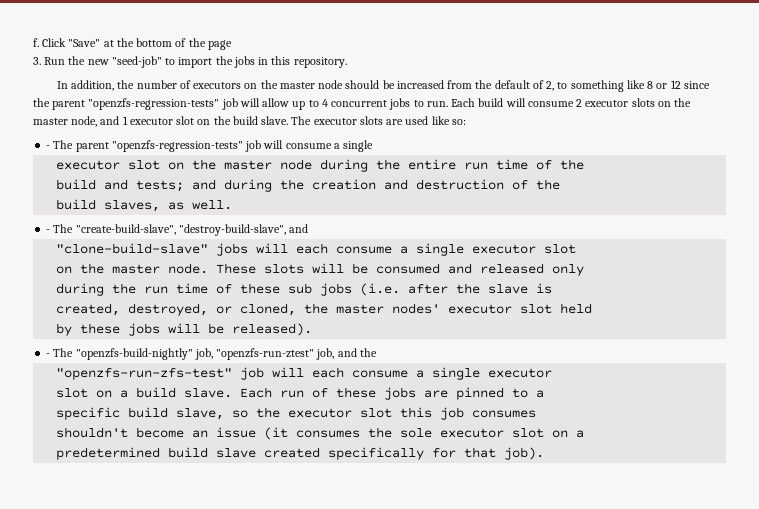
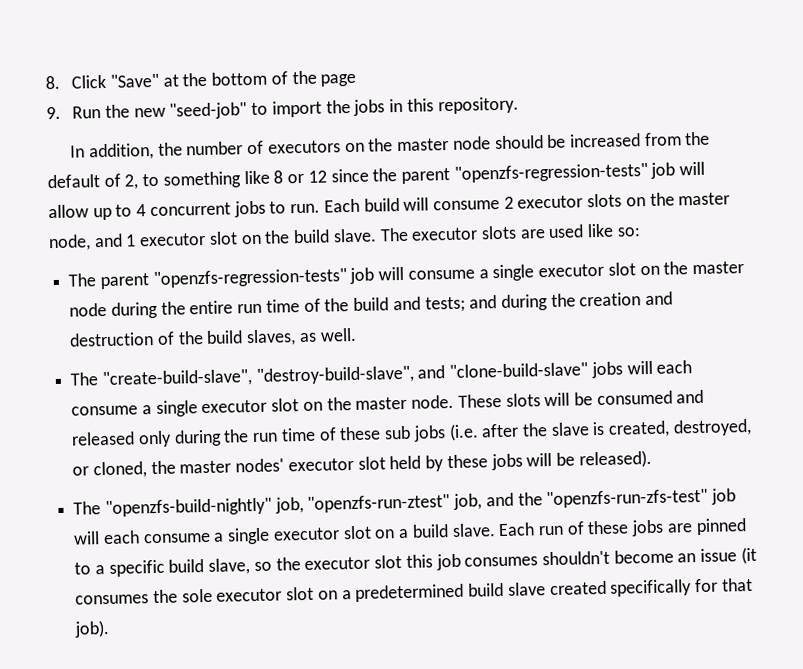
- f. Click "Save" at the bottom of the page
+ 8. Click "Save" at the bottom of the page
- 3. Run the new "seed-job" to import the jobs in this repository.
+ 9. Run the new "seed-job" to import the jobs in this repository.
- - The parent "openzfs-regression-tests" job will consume a single
- executor slot on the master node during the entire run time of the
- build and tests; and during the creation and destruction of the
- build slaves, as well.
+ The parent "openzfs-regression-tests" job will consume a single executor slot on the master node during the entire run time of the build and tests; and during the creation and destruction of the build slaves, as well.
- - The "create-build-slave", "destroy-build-slave", and
- "clone-build-slave" jobs will each consume a single executor slot
- on the master node.
+ The "create-build-slave", "destroy-build-slave", and "clone-build-slave" jobs will each consume a single executor slot on the master node.
- These slots will be consumed and released only
- during the run time of these sub jobs (i.e. after the slave is
- created, destroyed, or cloned, the master nodes' executor slot held
- by these jobs will be released).
+ These slots will be consumed and released only during the run time of these sub jobs (i.e. after the slave is created, destroyed, or cloned, the master nodes' executor slot held by these jobs will be released).
- - The "openzfs-build-nightly" job, "openzfs-run-ztest" job, and the
- "openzfs-run-zfs-test" job will each consume a single executor
- slot on a build slave.
+ The "openzfs-build-nightly" job, "openzfs-run-ztest" job, and the "openzfs-run-zfs-test" job will each consume a single executor slot on a build slave.
- Each run of these jobs are pinned to a
- specific build slave, so the executor slot this job consumes
- shouldn't become an issue (it consumes the sole executor slot on a
- predetermined build slave created specifically for that job).
+ Each run of these jobs are pinned to a specific build slave, so the executor slot this job consumes shouldn't become an issue (it consumes the sole executor slot on a predetermined build slave created specifically for that job).

